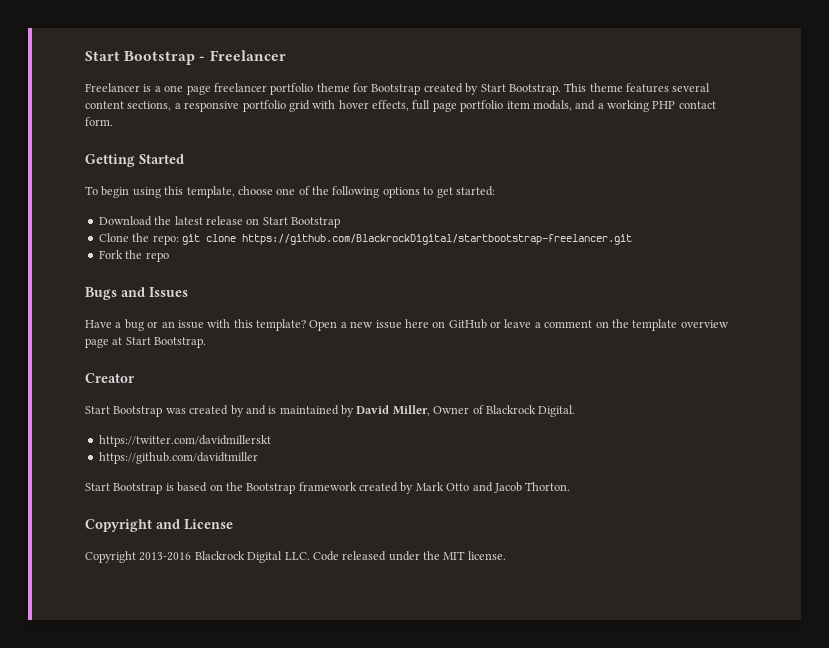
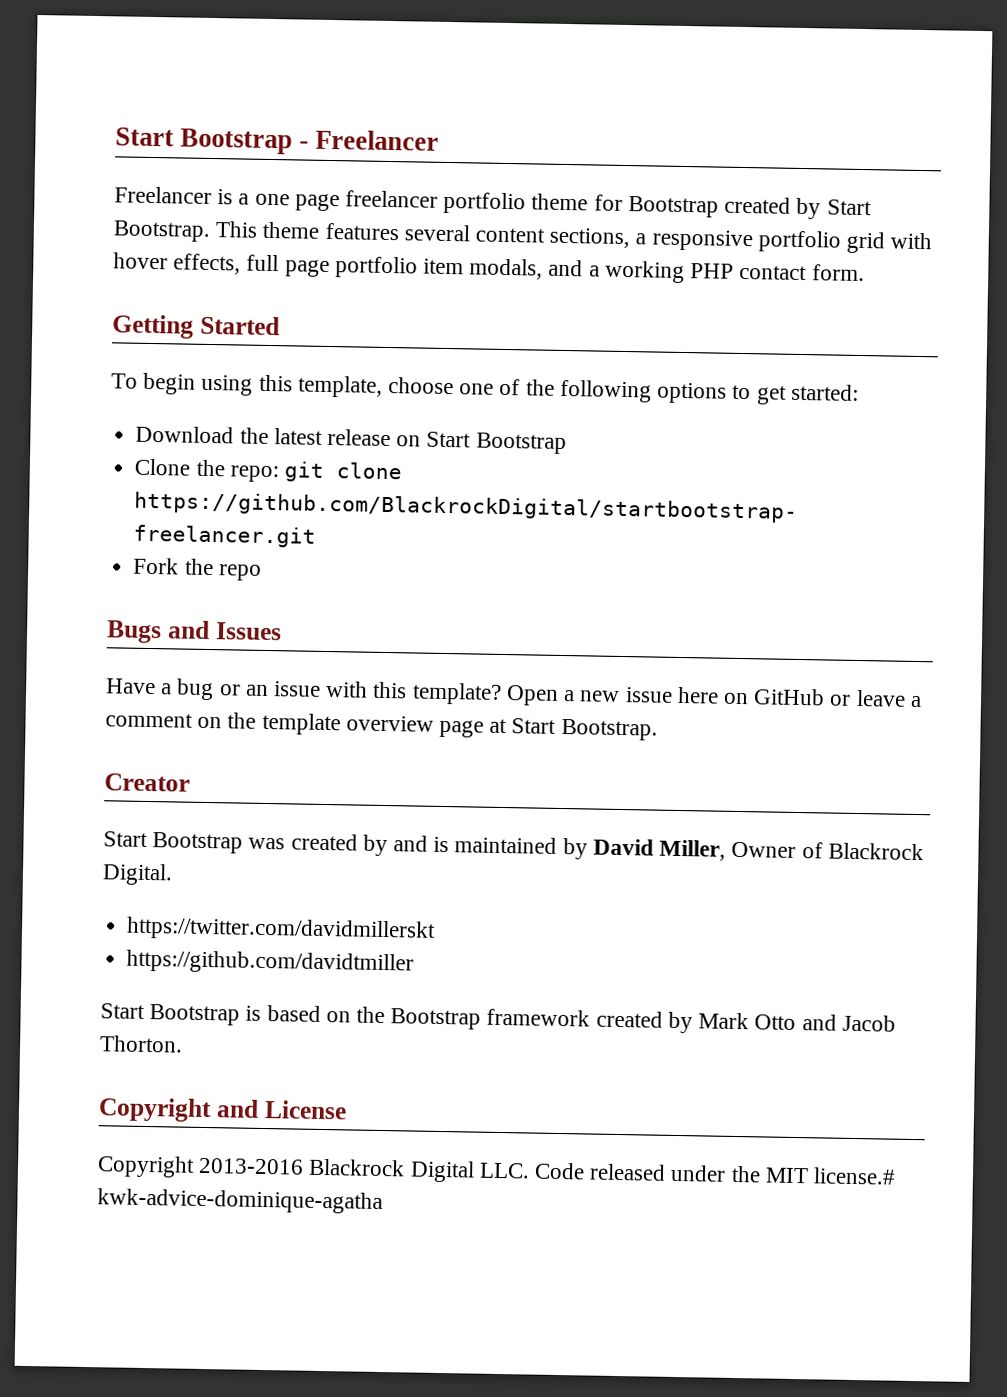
- Copyright 2013-2016 Blackrock Digital LLC. Code released under the MIT license.
+ Copyright 2013-2016 Blackrock Digital LLC. Code released under the MIT license.# kwk-advice-dominique-agatha

